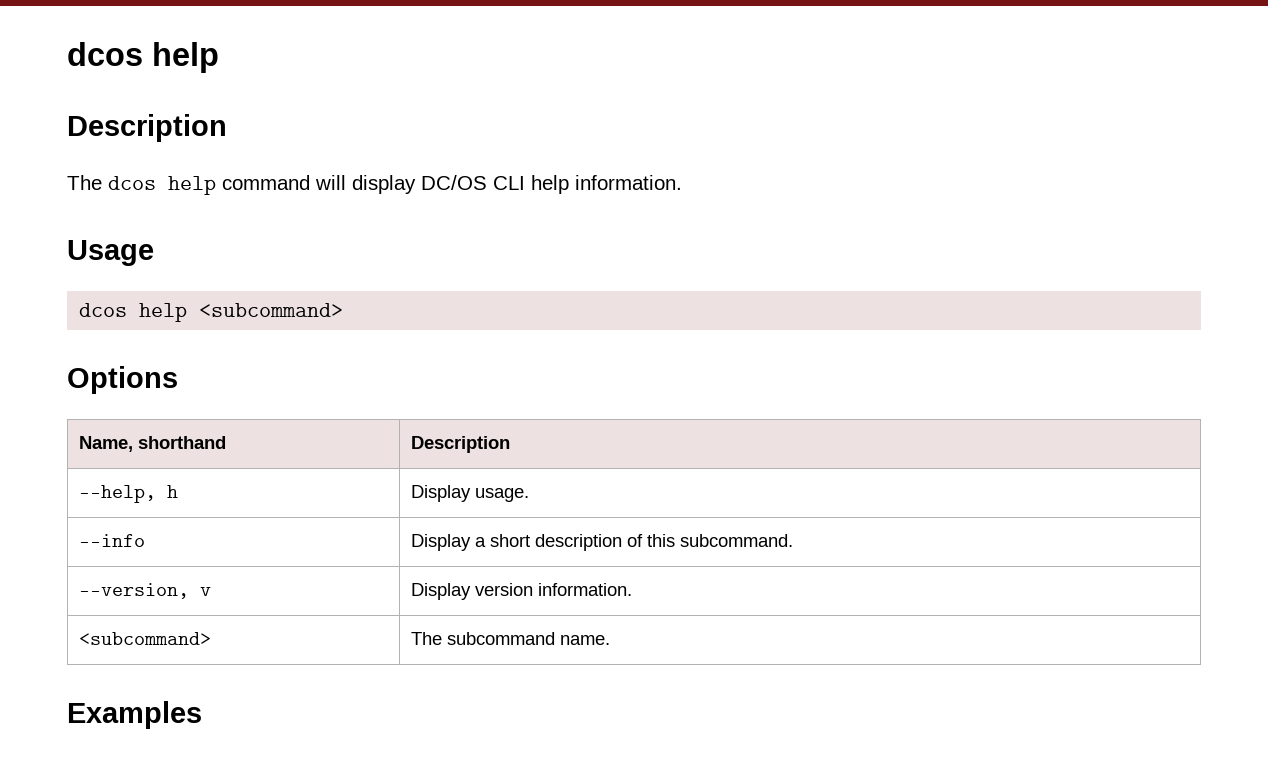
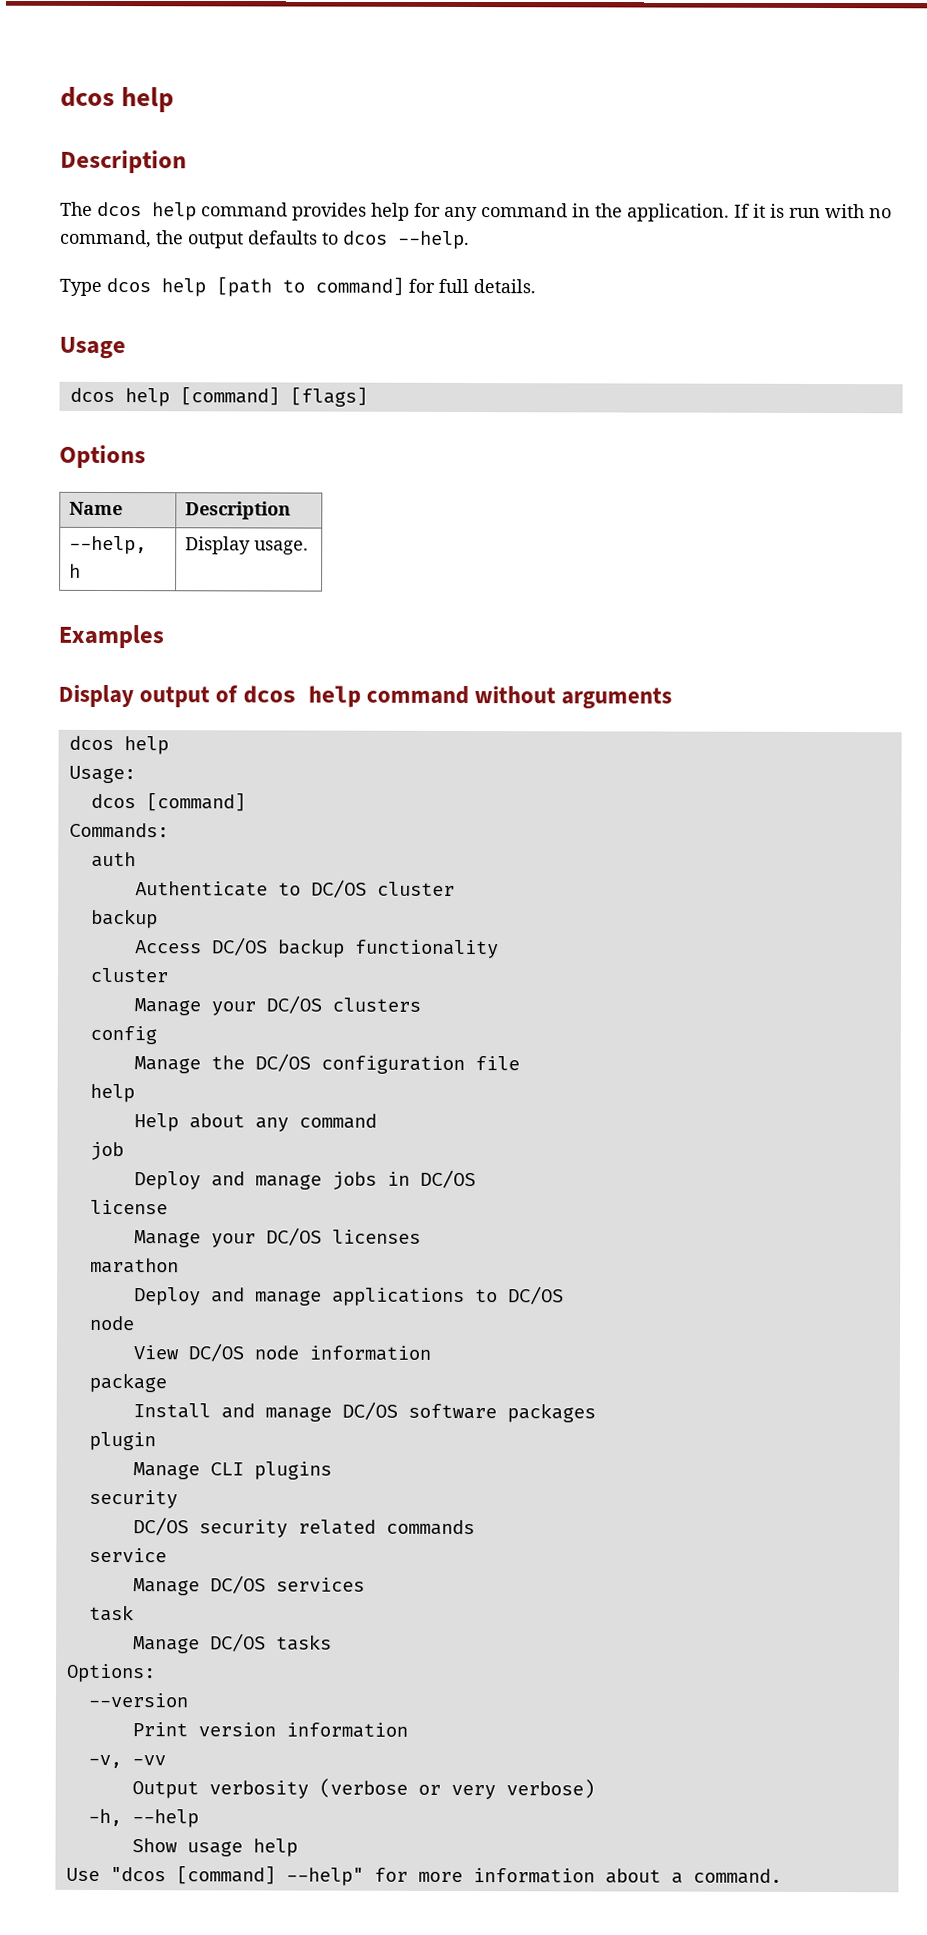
- The dcos help command will display DC/OS CLI help information.
+ The dcos help command provides help for any command in the application. If it is run with no command, the output defaults to dcos --help.
+ Type dcos help [path to command] for full details.
- dcos help <subcommand>
+ dcos help [command] [flags]
- Name, shorthand | Description
+ Name | Description
- --info | Display a short description of this subcommand.
- --version, v | Display version information.
- <subcommand> | The subcommand name.
  Examples
+ Display output of dcos help command without arguments
+ dcos help
+ Usage:
+ dcos [command]
+ Commands:
+ auth
+ Authenticate to DC/OS cluster
+ backup
+ Access DC/OS backup functionality
+ cluster
+ Manage your DC/OS clusters
+ config
+ Manage the DC/OS configuration file
+ help
+ Help about any command
+ job
+ Deploy and manage jobs in DC/OS
+ license
+ Manage your DC/OS licenses
+ marathon
+ Deploy and manage applications to DC/OS
+ node
+ View DC/OS node information
+ package
+ Install and manage DC/OS software packages
+ plugin
+ Manage CLI plugins
+ security
+ DC/OS security related commands
+ service
+ Manage DC/OS services
+ task
+ Manage DC/OS tasks
+ Options:
+ --version
+ Print version information
+ -v, -vv
+ Output verbosity (verbose or very verbose)
+ -h, --help
+ Show usage help
+ Use "dcos [command] --help" for more information about a command.

